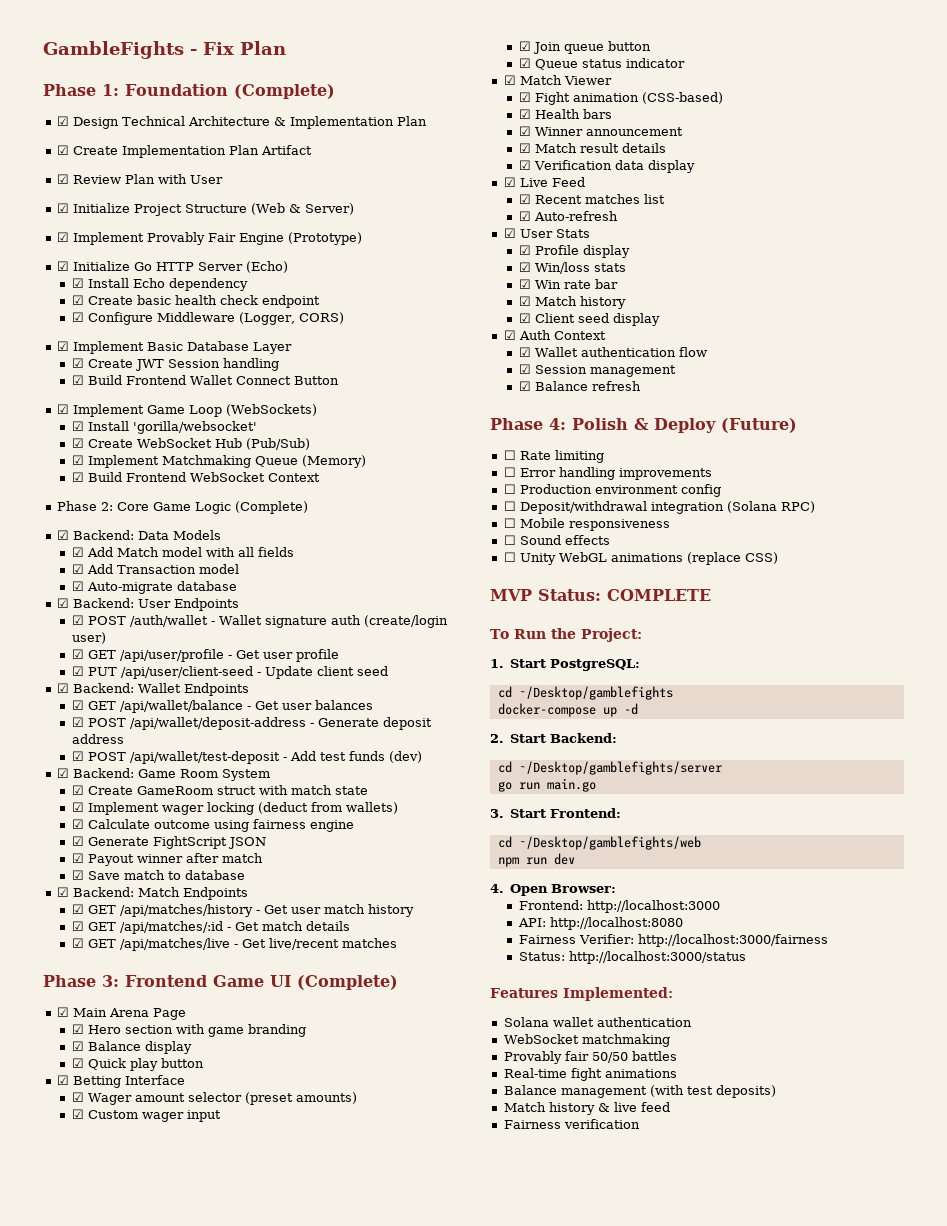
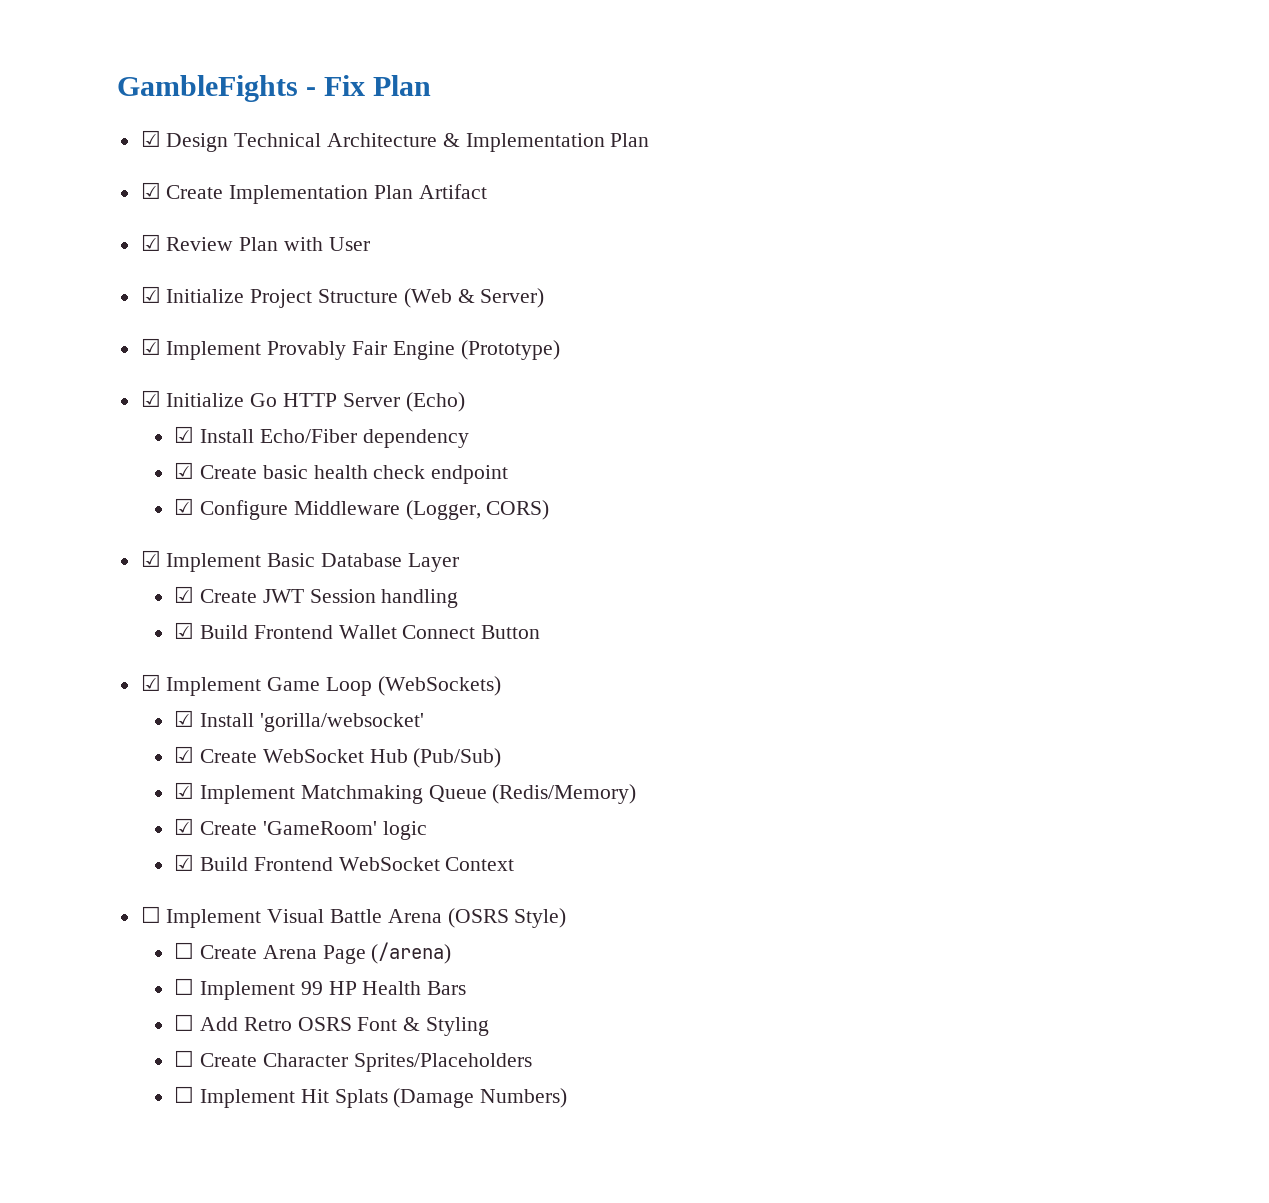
- Phase 1: Foundation (Complete)
- ☑ Install Echo dependency
+ ☑ Install Echo/Fiber dependency
- ☑ Implement Matchmaking Queue (Memory)
+ ☑ Implement Matchmaking Queue (Redis/Memory)
+ ☑ Create 'GameRoom' logic
- Phase 2: Core Game Logic (Complete)
- ☑ Backend: Data Models
- ☑ Add Match model with all fields
- ☑ Add Transaction model
- ☑ Auto-migrate database
- ☑ Backend: User Endpoints
- ☑ POST /auth/wallet - Wallet signature auth (create/login user)
- ☑ GET /api/user/profile - Get user profile
- ☑ PUT /api/user/client-seed - Update client seed
- ☑ Backend: Wallet Endpoints
- ☑ GET /api/wallet/balance - Get user balances
- ☑ POST /api/wallet/deposit-address - Generate deposit address
- ☑ POST /api/wallet/test-deposit - Add test funds (dev)
- ☑ Backend: Game Room System
- ☑ Create GameRoom struct with match state
- ☑ Implement wager locking (deduct from wallets)
- ☑ Calculate outcome using fairness engine
- ☑ Generate FightScript JSON
- ☑ Payout winner after match
- ☑ Save match to database
- ☑ Backend: Match Endpoints
- ☑ GET /api/matches/history - Get user match history
- ☑ GET /api/matches/:id - Get match details
- ☑ GET /api/matches/live - Get live/recent matches
- Phase 3: Frontend Game UI (Complete)
- ☑ Main Arena Page
- ☑ Hero section with game branding
- ☑ Balance display
- ☑ Quick play button
- ☑ Betting Interface
- ☑ Wager amount selector (preset amounts)
- ☑ Custom wager input
- ☑ Join queue button
- ☑ Queue status indicator
- ☑ Match Viewer
- ☑ Fight animation (CSS-based)
- ☑ Health bars
- ☑ Winner announcement
- ☑ Match result details
- ☑ Verification data display
- ☑ Live Feed
- ☑ Recent matches list
- ☑ Auto-refresh
- ☑ User Stats
- ☑ Profile display
- ☑ Win/loss stats
- ☑ Win rate bar
- ☑ Match history
- ☑ Client seed display
- ☑ Auth Context
- ☑ Wallet authentication flow
- ☑ Session management
- ☑ Balance refresh
- Phase 4: Polish & Deploy (Future)
- ☐ Rate limiting
- ☐ Error handling improvements
- ☐ Production environment config
- ☐ Deposit/withdrawal integration (Solana RPC)
- ☐ Mobile responsiveness
- ☐ Sound effects
- ☐ Unity WebGL animations (replace CSS)
- MVP Status: COMPLETE
- To Run the Project:
- 1. Start PostgreSQL:
- cd ~/Desktop/gamblefights
- docker-compose up -d
- 2. Start Backend:
- cd ~/Desktop/gamblefights/server
- go run main.go
- 3. Start Frontend:
- cd ~/Desktop/gamblefights/web
- npm run dev
- 4. Open Browser:
- Frontend: http://localhost:3000
- API: http://localhost:8080
- Fairness Verifier: http://localhost:3000/fairness
- Status: http://localhost:3000/status
- Features Implemented:
- Solana wallet authentication
- WebSocket matchmaking
- Provably fair 50/50 battles
- Real-time fight animations
- Balance management (with test deposits)
- Match history & live feed
- Fairness verification
+ ☐ Implement Visual Battle Arena (OSRS Style)
+ ☐ Create Arena Page (/arena)
+ ☐ Implement 99 HP Health Bars
+ ☐ Add Retro OSRS Font & Styling
+ ☐ Create Character Sprites/Placeholders
+ ☐ Implement Hit Splats (Damage Numbers)

